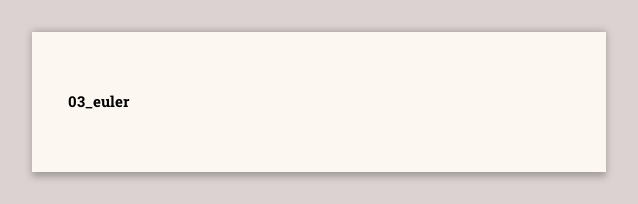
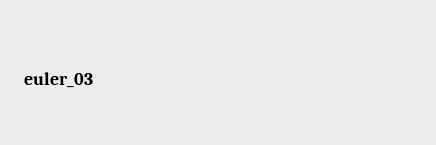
- 03_euler
+ euler_03

